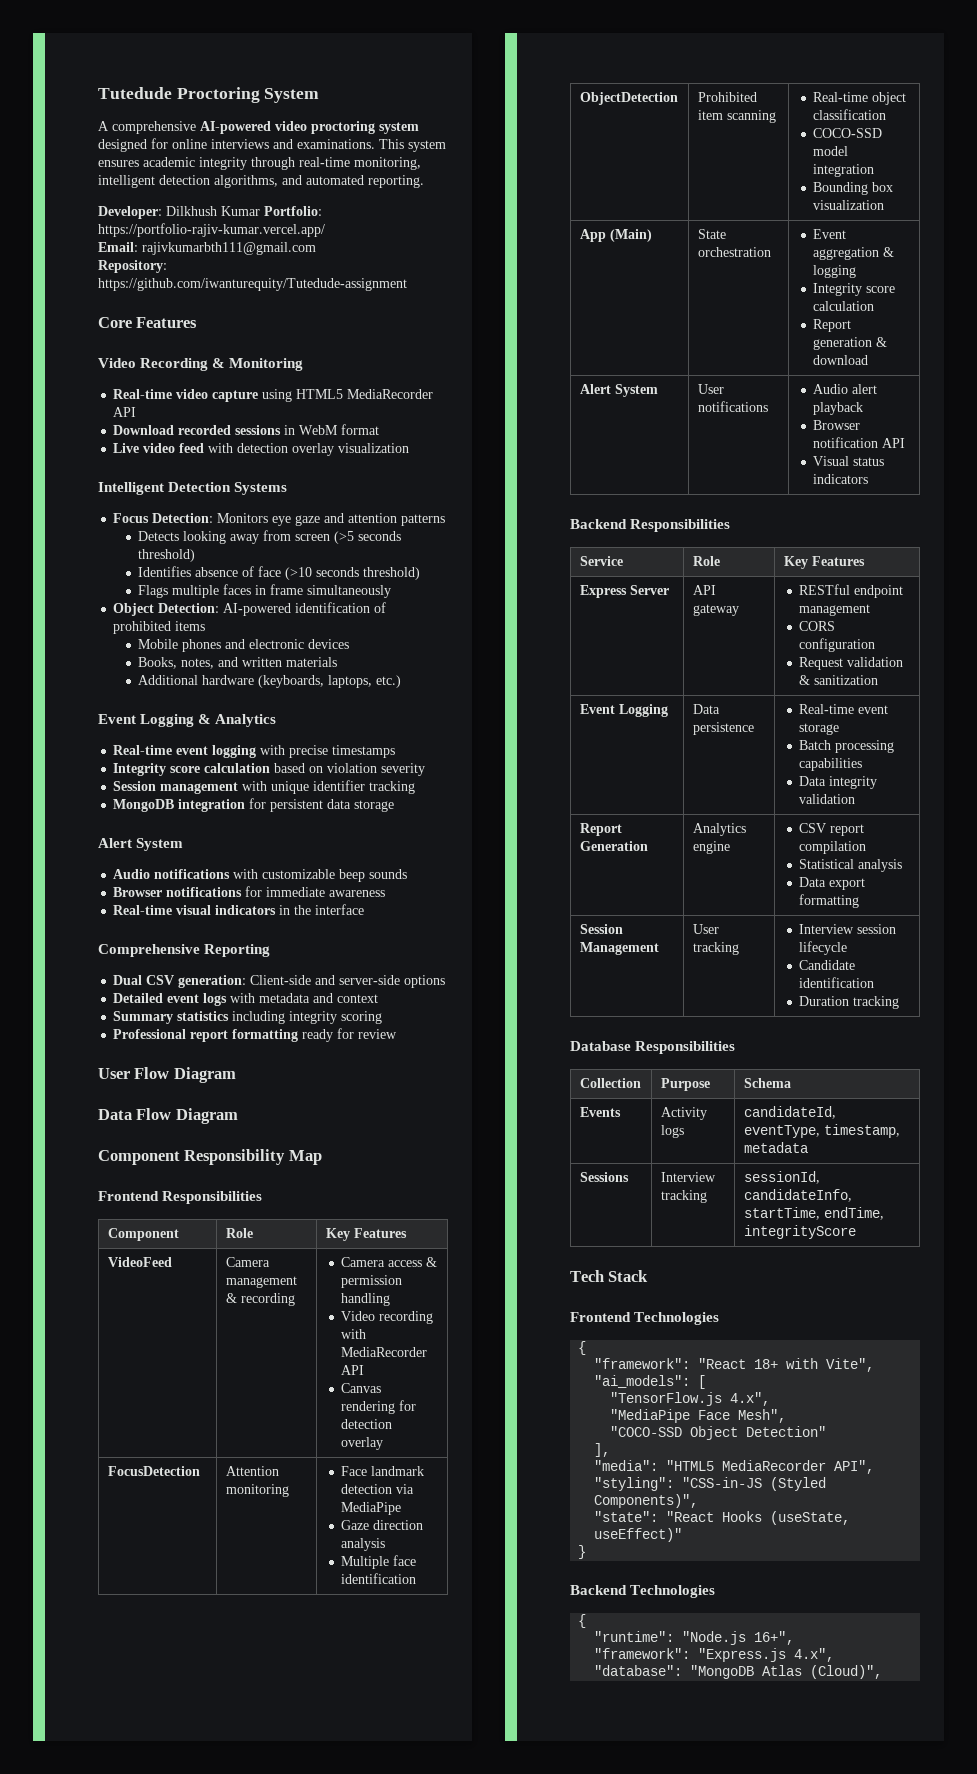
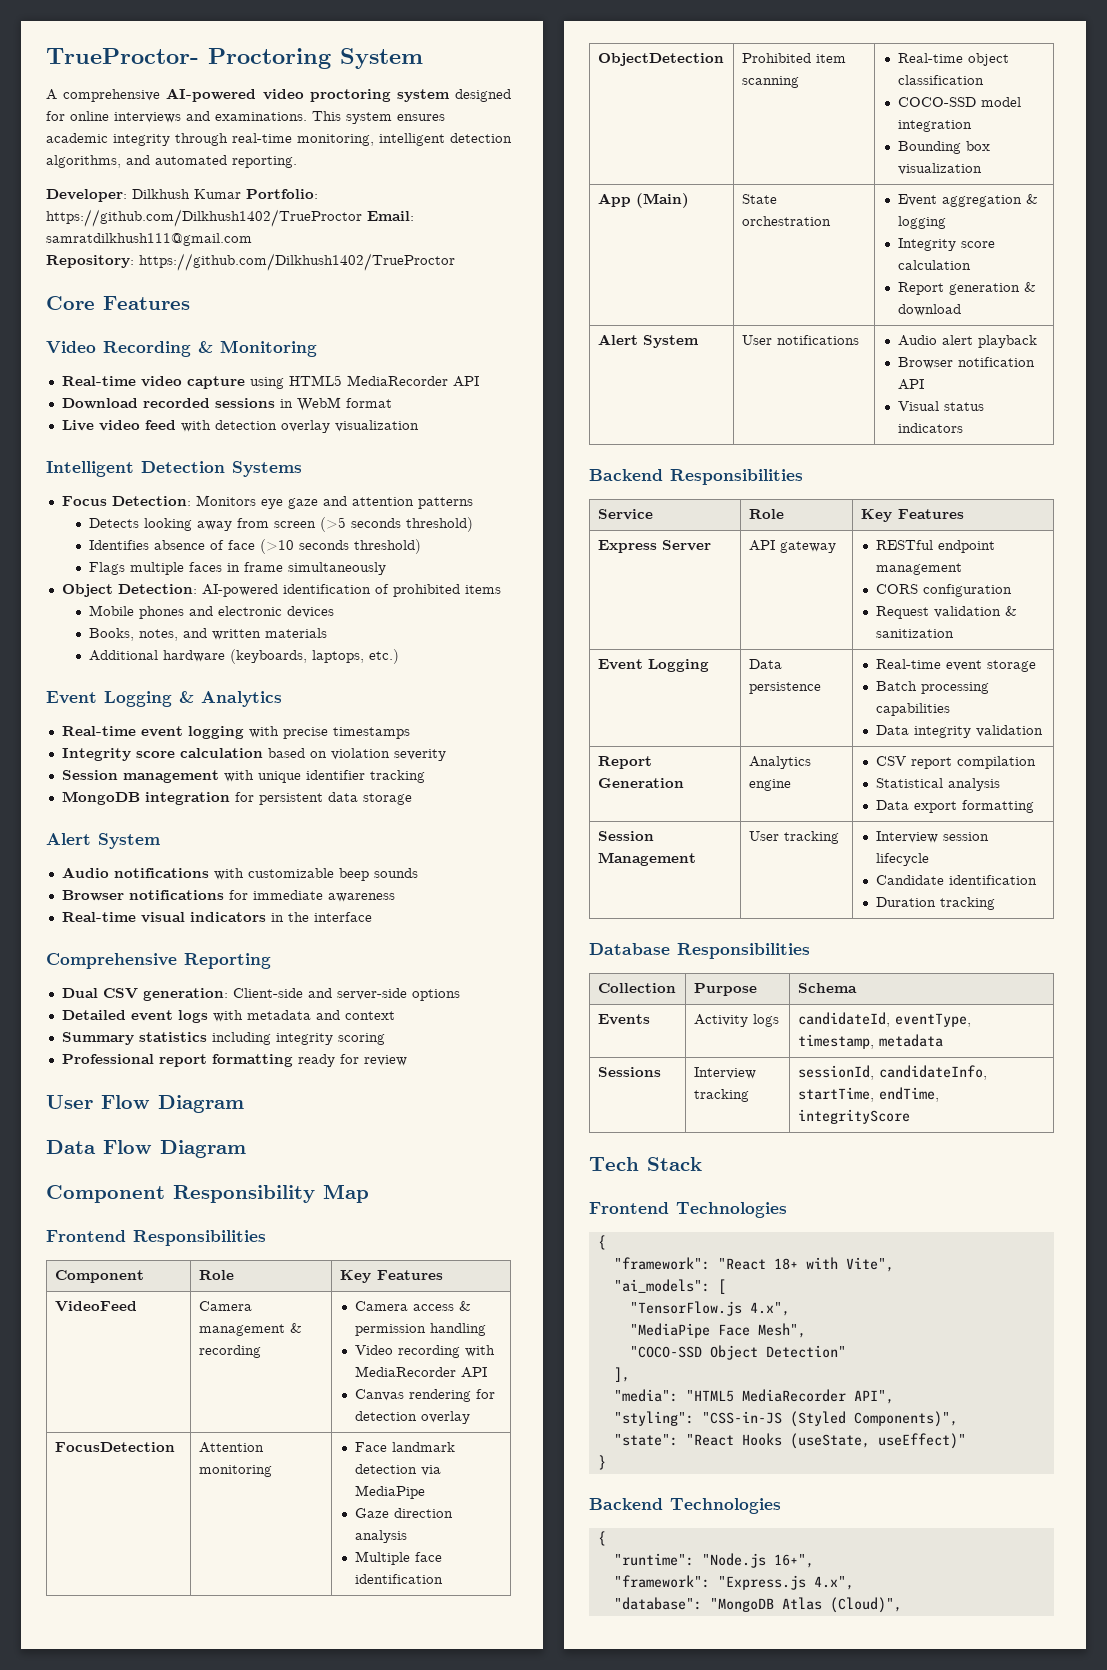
- Tutedude Proctoring System
+ TrueProctor- Proctoring System
- Developer: Dilkhush Kumar Portfolio: https://portfolio-rajiv-kumar.vercel.app/
- Email: rajivkumarbth111@gmail.com
+ Developer: Dilkhush Kumar Portfolio: https://github.com/Dilkhush1402/TrueProctor Email: samratdilkhush111@gmail.com
- Repository: https://github.com/iwanturequity/Tutedude-assignment
+ Repository: https://github.com/Dilkhush1402/TrueProctor

